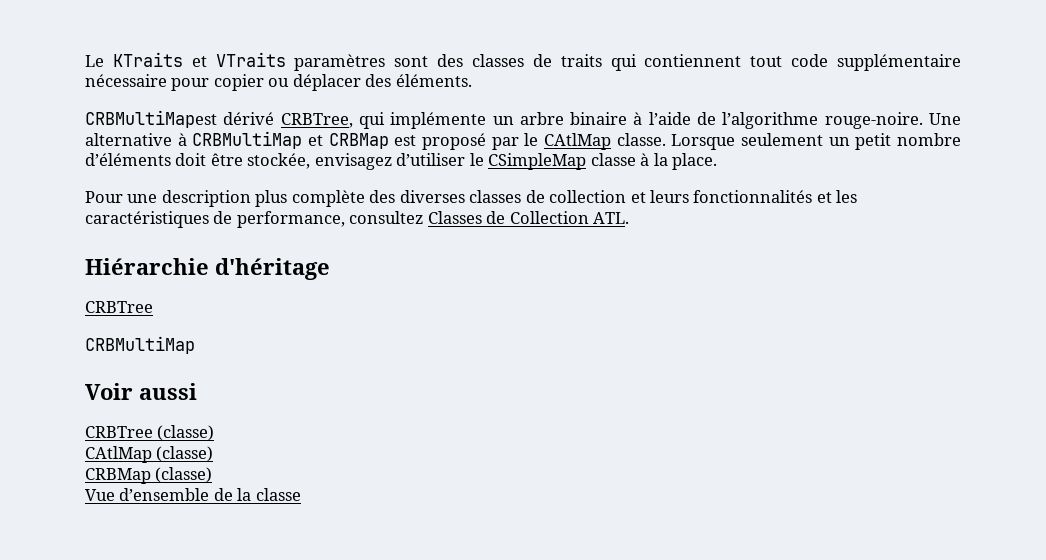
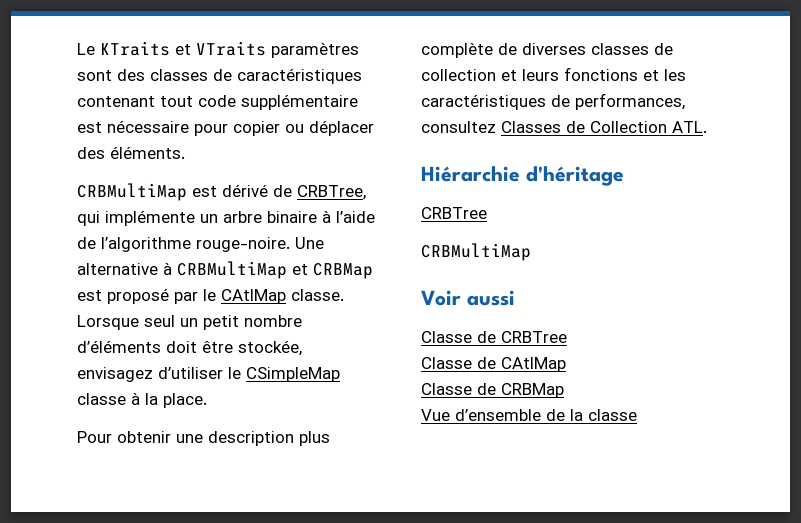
- Le KTraits et VTraits paramètres sont des classes de traits qui contiennent tout code supplémentaire nécessaire pour copier ou déplacer des éléments.
+ Le KTraits et VTraits paramètres sont des classes de caractéristiques contenant tout code supplémentaire est nécessaire pour copier ou déplacer des éléments.
- CRBMultiMapest dérivé CRBTree, qui implémente un arbre binaire à l’aide de l’algorithme rouge-noire.
+ CRBMultiMap est dérivé de CRBTree, qui implémente un arbre binaire à l’aide de l’algorithme rouge-noire.
- Lorsque seulement un petit nombre d’éléments doit être stockée, envisagez d’utiliser le CSimpleMap classe à la place.
+ Lorsque seul un petit nombre d’éléments doit être stockée, envisagez d’utiliser le CSimpleMap classe à la place.
- Pour une description plus complète des diverses classes de collection et leurs fonctionnalités et les caractéristiques de performance, consultez Classes de Collection ATL.
+ Pour obtenir une description plus complète de diverses classes de collection et leurs fonctions et les caractéristiques de performances, consultez Classes de Collection ATL.
- CRBTree (classe)
- CAtlMap (classe)
- CRBMap (classe)
+ Classe de CRBTree
+ Classe de CAtlMap
+ Classe de CRBMap

